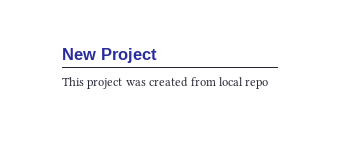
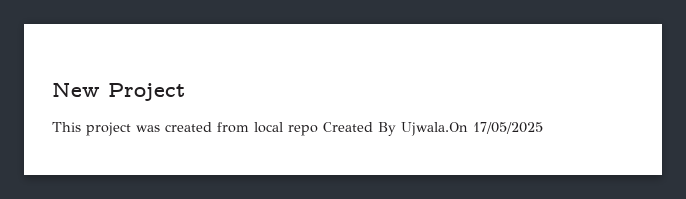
- This project was created from local repo
+ This project was created from local repo Created By Ujwala.On 17/05/2025

